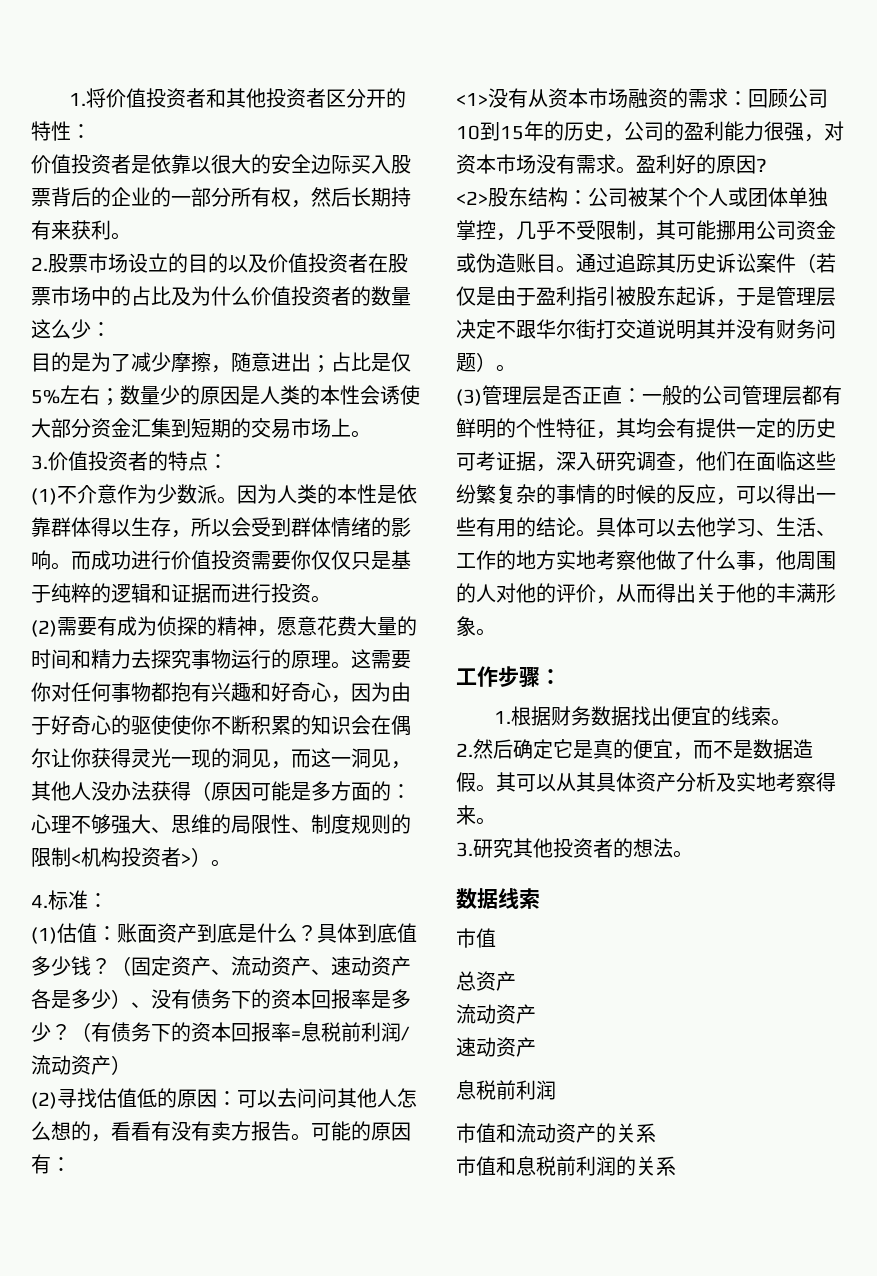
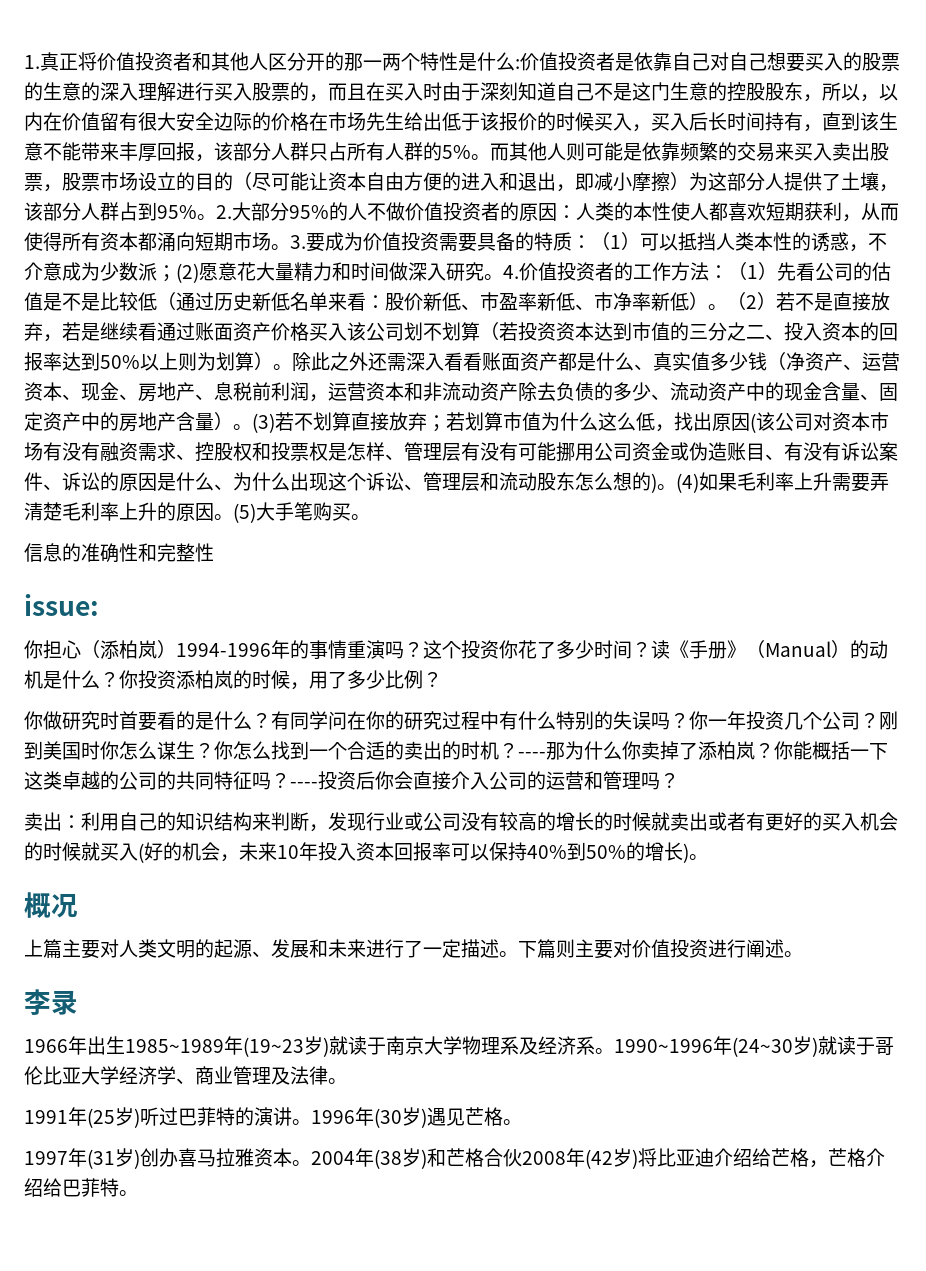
- 1.将价值投资者和其他投资者区分开的特性：
- 价值投资者是依靠以很大的安全边际买入股票背后的企业的一部分所有权，然后长期持有来获利。
- 2.股票市场设立的目的以及价值投资者在股票市场中的占比及为什么价值投资者的数量这么少：
- 目的是为了减少摩擦，随意进出；占比是仅5%左右；数量少的原因是人类的本性会诱使大部分资金汇集到短期的交易市场上。
- 3.价值投资者的特点：
- (1)不介意作为少数派。因为人类的本性是依靠群体得以生存，所以会受到群体情绪的影响。而成功进行价值投资需要你仅仅只是基于纯粹的逻辑和证据而进行投资。
- (2)需要有成为侦探的精神，愿意花费大量的时间和精力去探究事物运行的原理。这需要你对任何事物都抱有兴趣和好奇心，因为由于好奇心的驱使使你不断积累的知识会在偶尔让你获得灵光一现的洞见，而这一洞见，其他人没办法获得（原因可能是多方面的：心理不够强大、思维的局限性、制度规则的限制<机构投资者>）。
- 4.标准：
- (1)估值：账面资产到底是什么？具体到底值多少钱？（固定资产、流动资产、速动资产各是多少）、没有债务下的资本回报率是多少？（有债务下的资本回报率=息税前利润/流动资产）
- (2)寻找估值低的原因：可以去问问其他人怎么想的，看看有没有卖方报告。可能的原因有：
- <1>没有从资本市场融资的需求：回顾公司10到15年的历史，公司的盈利能力很强，对资本市场没有需求。盈利好的原因?
- <2>股东结构：公司被某个个人或团体单独掌控，几乎不受限制，其可能挪用公司资金或伪造账目。通过追踪其历史诉讼案件（若仅是由于盈利指引被股东起诉，于是管理层决定不跟华尔街打交道说明其并没有财务问题）。
- (3)管理层是否正直：一般的公司管理层都有鲜明的个性特征，其均会有提供一定的历史可考证据，深入研究调查，他们在面临这些纷繁复杂的事情的时候的反应，可以得出一些有用的结论。具体可以去他学习、生活、工作的地方实地考察他做了什么事，他周围的人对他的评价，从而得出关于他的丰满形象。
- 工作步骤：
- 1.根据财务数据找出便宜的线索。
- 2.然后确定它是真的便宜，而不是数据造假。其可以从其具体资产分析及实地考察得来。
- 3.研究其他投资者的想法。
- 数据线索
- 市值
- 总资产
- 流动资产
- 速动资产
- 息税前利润
- 市值和流动资产的关系
- 市值和息税前利润的关系
+ 1.真正将价值投资者和其他人区分开的那一两个特性是什么:价值投资者是依靠自己对自己想要买入的股票的生意的深入理解进行买入股票的，而且在买入时由于深刻知道自己不是这门生意的控股股东，所以，以内在价值留有很大安全边际的价格在市场先生给出低于该报价的时候买入，买入后长时间持有，直到该生意不能带来丰厚回报，该部分人群只占所有人群的5%。而其他人则可能是依靠频繁的交易来买入卖出股票，股票市场设立的目的（尽可能让资本自由方便的进入和退出，即减小摩擦）为这部分人提供了土壤，该部分人群占到95%。2.大部分95%的人不做价值投资者的原因：人类的本性使人都喜欢短期获利，从而使得所有资本都涌向短期市场。3.要成为价值投资需要具备的特质：（1）可以抵挡人类本性的诱惑，不介意成为少数派；(2)愿意花大量精力和时间做深入研究。4.价值投资者的工作方法：（1）先看公司的估值是不是比较低（通过历史新低名单来看：股价新低、市盈率新低、市净率新低）。（2）若不是直接放弃，若是继续看通过账面资产价格买入该公司划不划算（若投资资本达到市值的三分之二、投入资本的回报率达到50%以上则为划算）。除此之外还需深入看看账面资产都是什么、真实值多少钱（净资产、运营资本、现金、房地产、息税前利润，运营资本和非流动资产除去负债的多少、流动资产中的现金含量、固定资产中的房地产含量）。(3)若不划算直接放弃；若划算市值为什么这么低，找出原因(该公司对资本市场有没有融资需求、控股权和投票权是怎样、管理层有没有可能挪用公司资金或伪造账目、有没有诉讼案件、诉讼的原因是什么、为什么出现这个诉讼、管理层和流动股东怎么想的)。(4)如果毛利率上升需要弄清楚毛利率上升的原因。(5)大手笔购买。
+ 信息的准确性和完整性
+ issue:
+ 你担心（添柏岚）1994-1996年的事情重演吗？这个投资你花了多少时间？读《手册》（Manual）的动机是什么？你投资添柏岚的时候，用了多少比例？
+ 你做研究时首要看的是什么？有同学问在你的研究过程中有什么特别的失误吗？你一年投资几个公司？刚到美国时你怎么谋生？你怎么找到一个合适的卖出的时机？----那为什么你卖掉了添柏岚？你能概括一下这类卓越的公司的共同特征吗？----投资后你会直接介入公司的运营和管理吗？
+ 卖出：利用自己的知识结构来判断，发现行业或公司没有较高的增长的时候就卖出或者有更好的买入机会的时候就买入(好的机会，未来10年投入资本回报率可以保持40%到50%的增长)。
+ 概况
+ 上篇主要对人类文明的起源、发展和未来进行了一定描述。下篇则主要对价值投资进行阐述。
+ 李录
+ 1966年出生1985~1989年(19~23岁)就读于南京大学物理系及经济系。1990~1996年(24~30岁)就读于哥伦比亚大学经济学、商业管理及法律。
+ 1991年(25岁)听过巴菲特的演讲。1996年(30岁)遇见芒格。
+ 1997年(31岁)创办喜马拉雅资本。2004年(38岁)和芒格合伙2008年(42岁)将比亚迪介绍给芒格，芒格介绍给巴菲特。

